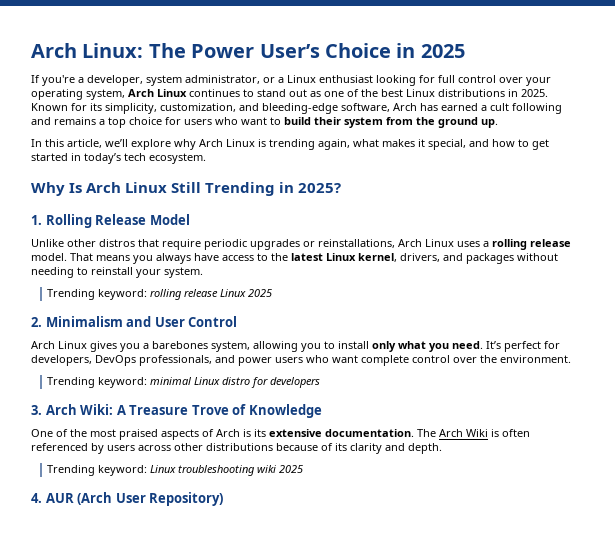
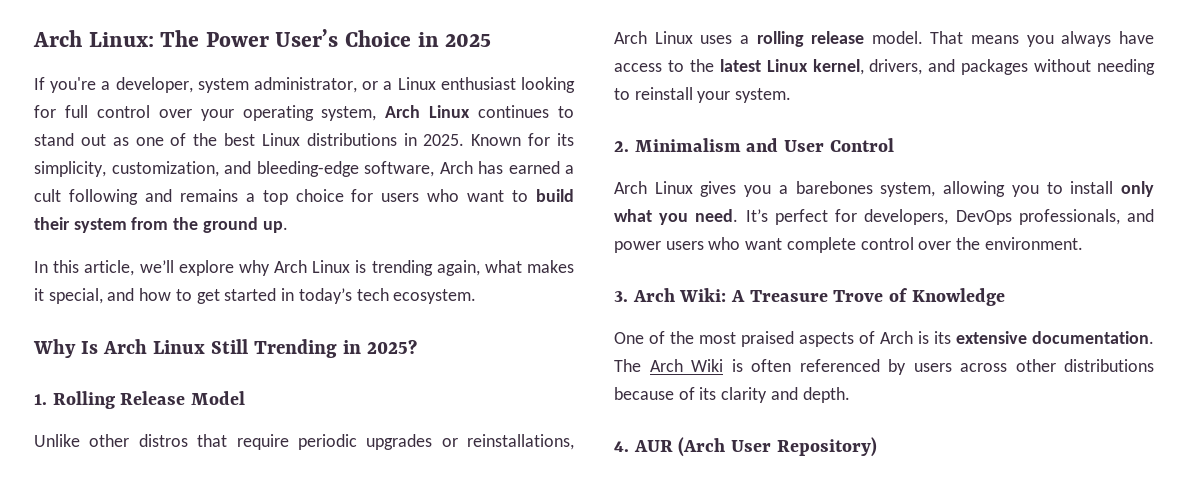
- Trending keyword: rolling release Linux 2025
- Trending keyword: minimal Linux distro for developers
- Trending keyword: Linux troubleshooting wiki 2025

